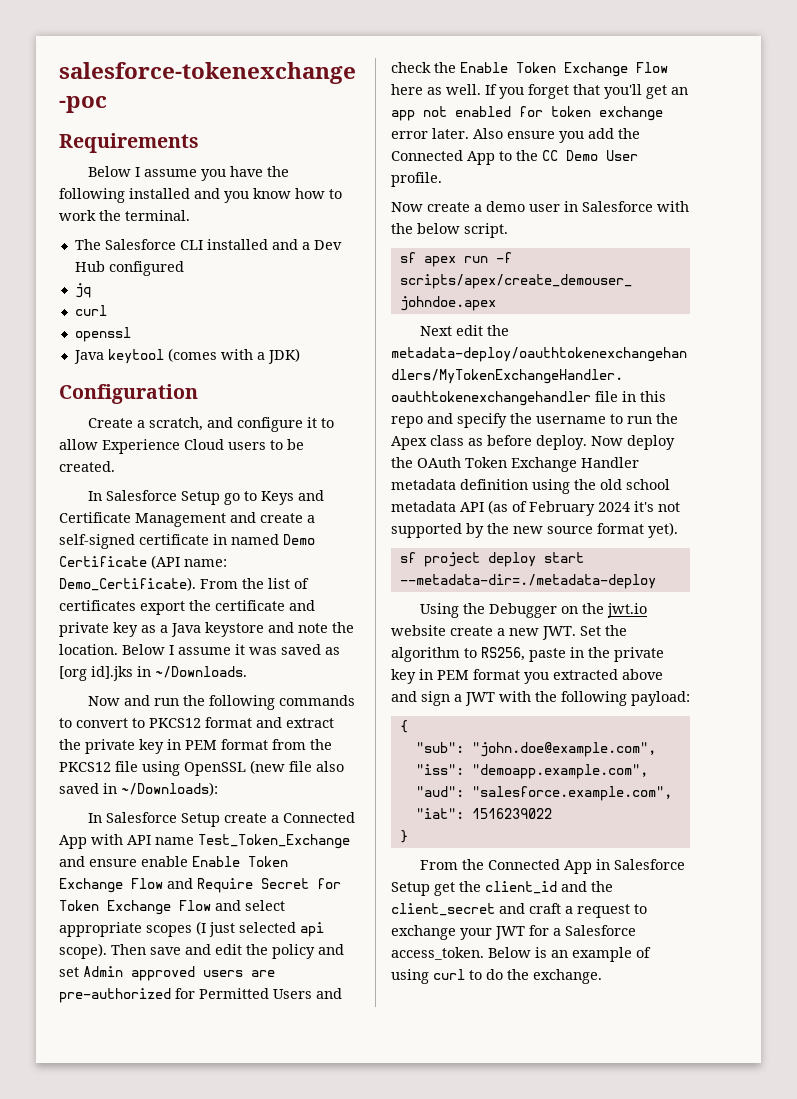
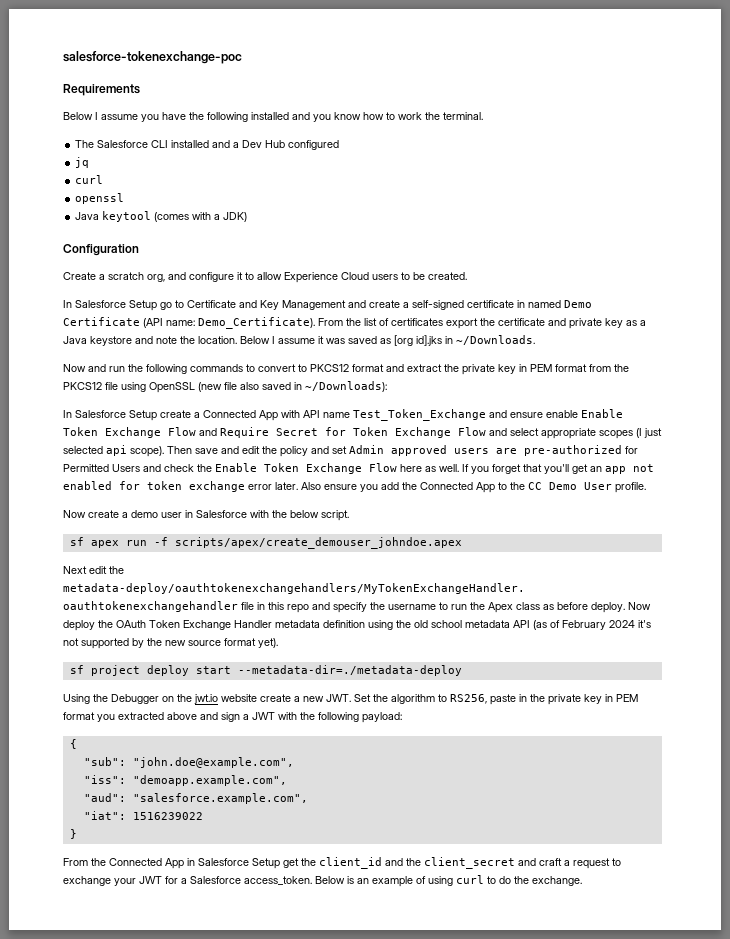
- Create a scratch, and configure it to allow Experience Cloud users to be created.
+ Create a scratch org, and configure it to allow Experience Cloud users to be created.
- In Salesforce Setup go to Keys and Certificate Management and create a self-signed certificate in named Demo Certificate (API name: Demo_Certificate).
+ In Salesforce Setup go to Certificate and Key Management and create a self-signed certificate in named Demo Certificate (API name: Demo_Certificate).

